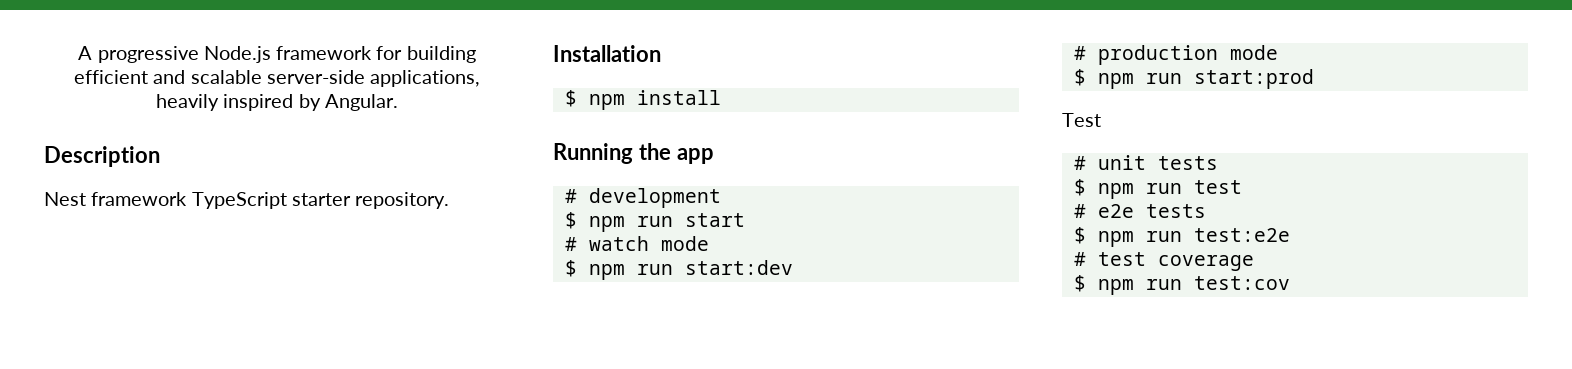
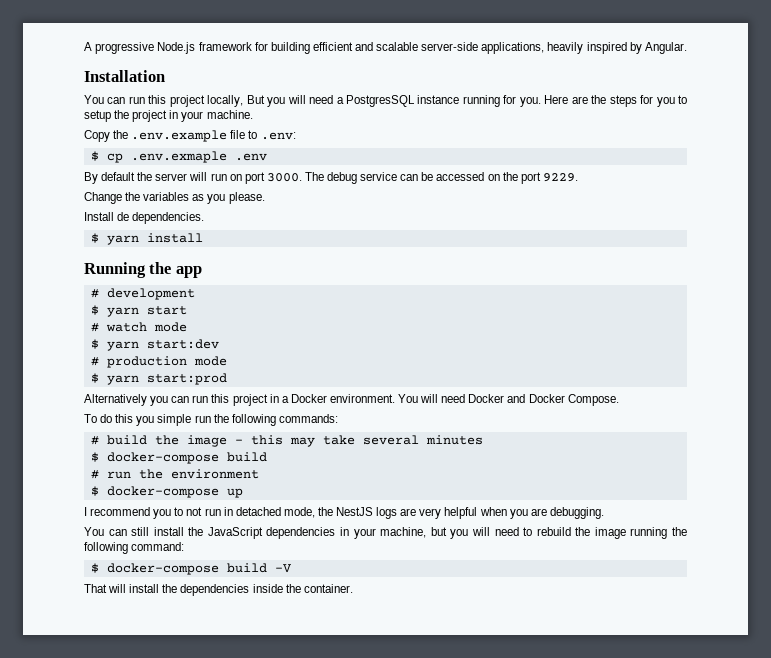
- Description
- Nest framework TypeScript starter repository.
  Installation
- $ npm install
+ You can run this project locally, But you will need a PostgresSQL instance running for you. Here are the steps for you to setup the project in your machine.
+ Copy the .env.example file to .env:
+ $ cp .env.exmaple .env
+ By default the server will run on port 3000. The debug service can be accessed on the port 9229.
+ Change the variables as you please.
+ Install de dependencies.
+ $ yarn install
- $ npm run start
+ $ yarn start
- $ npm run start:dev
+ $ yarn start:dev
- $ npm run start:prod
+ $ yarn start:prod
- Test
- # unit tests
- $ npm run test
- # e2e tests
- $ npm run test:e2e
- # test coverage
- $ npm run test:cov
+ Alternatively you can run this project in a Docker environment. You will need Docker and Docker Compose.
+ To do this you simple run the following commands:
+ # build the image - this may take several minutes
+ $ docker-compose build
+ # run the environment
+ $ docker-compose up
+ I recommend you to not run in detached mode, the NestJS logs are very helpful when you are debugging.
+ You can still install the JavaScript dependencies in your machine, but you will need to rebuild the image running the following command:
+ $ docker-compose build -V
+ That will install the dependencies inside the container.

